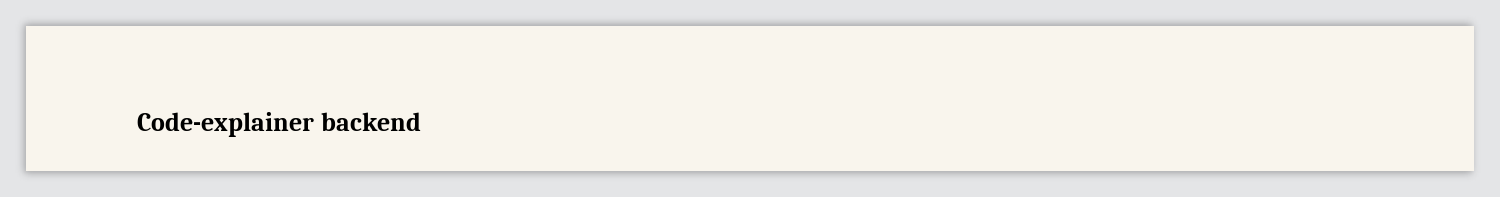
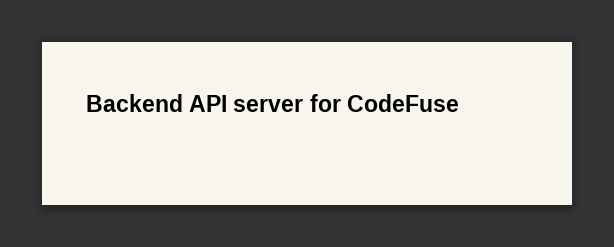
- Code-explainer backend
+ Backend API server for CodeFuse

